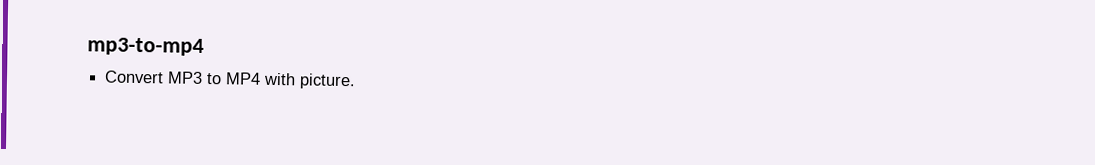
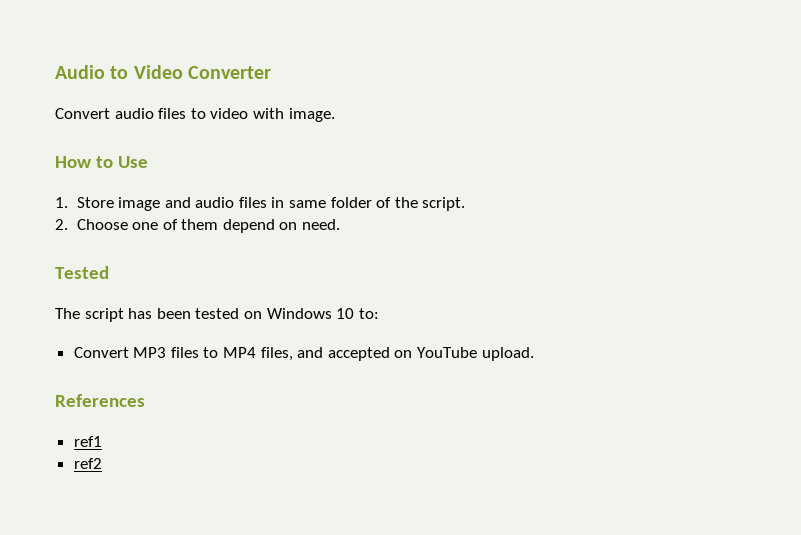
- mp3-to-mp4
+ Audio to Video Converter
+ Convert audio files to video with image.
+ How to Use
+ 1. Store image and audio files in same folder of the script.
+ 2. Choose one of them depend on need.
+ Tested
+ The script has been tested on Windows 10 to:
- Convert MP3 to MP4 with picture.
+ Convert MP3 files to MP4 files, and accepted on YouTube upload.
+ References
+ ref1
+ ref2

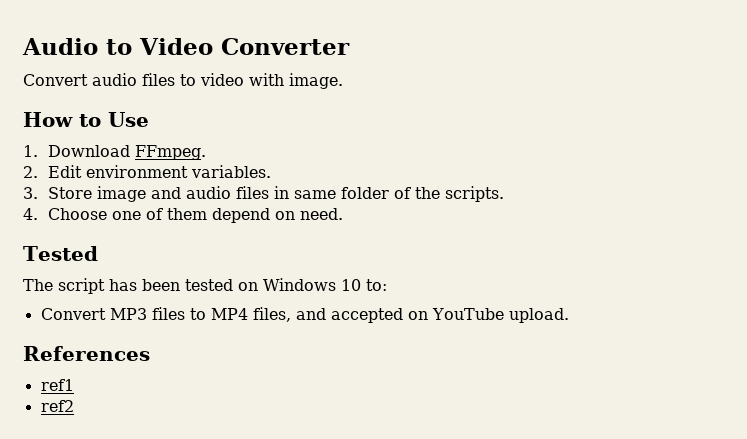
- 1. Store image and audio files in same folder of the script.
- 2. Choose one of them depend on need.
+ 1. Download FFmpeg.
+ 2. Edit environment variables.
+ 3. Store image and audio files in same folder of the scripts.
+ 4. Choose one of them depend on need.

